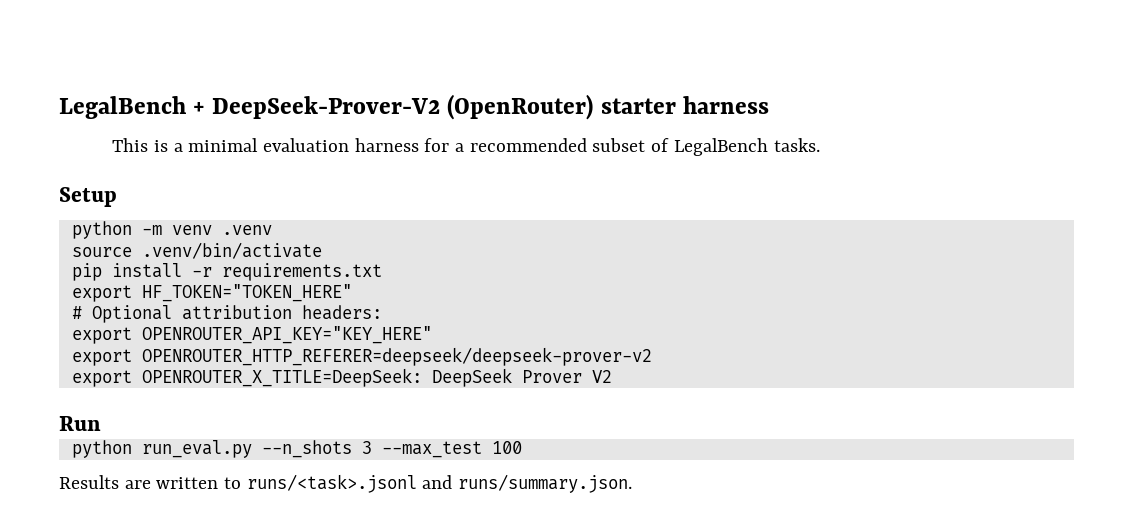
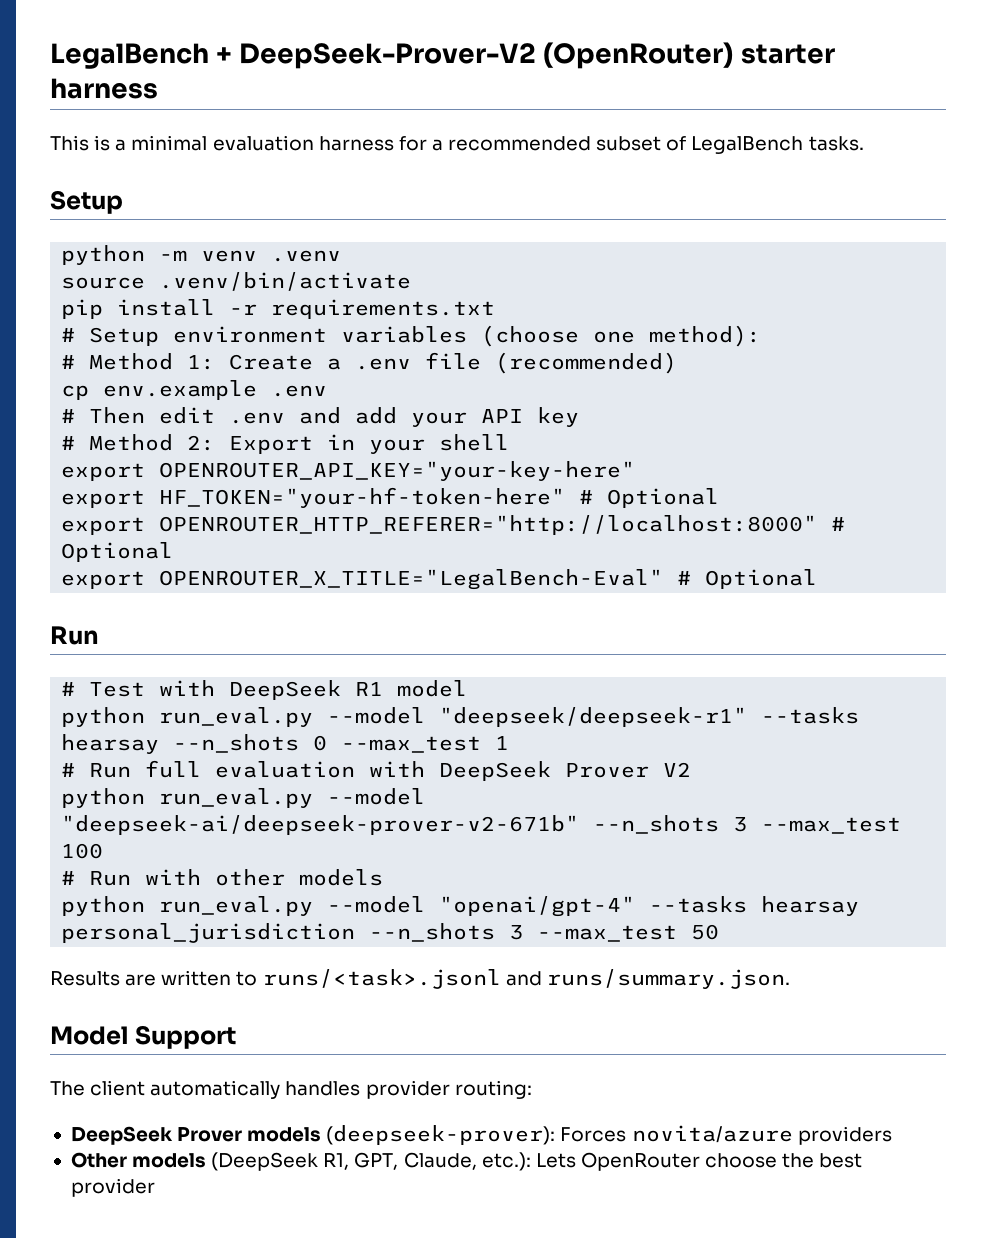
- export HF_TOKEN="TOKEN_HERE"
- # Optional attribution headers:
- export OPENROUTER_API_KEY="KEY_HERE"
- export OPENROUTER_HTTP_REFERER=deepseek/deepseek-prover-v2
- export OPENROUTER_X_TITLE=DeepSeek: DeepSeek Prover V2
+ # Setup environment variables (choose one method):
+ # Method 1: Create a .env file (recommended)
+ cp env.example .env
+ # Then edit .env and add your API key
+ # Method 2: Export in your shell
+ export OPENROUTER_API_KEY="your-key-here"
+ export HF_TOKEN="your-hf-token-here" # Optional
+ export OPENROUTER_HTTP_REFERER="http://localhost:8000" # Optional
+ export OPENROUTER_X_TITLE="LegalBench-Eval" # Optional
+ Run
+ # Test with DeepSeek R1 model
+ python run_eval.py --model "deepseek/deepseek-r1" --tasks hearsay --n_shots 0 --max_test 1
+ # Run full evaluation with DeepSeek Prover V2
- Run
- python run_eval.py --n_shots 3 --max_test 100
+ python run_eval.py --model "deepseek-ai/deepseek-prover-v2-671b" --n_shots 3 --max_test 100
+ # Run with other models
+ python run_eval.py --model "openai/gpt-4" --tasks hearsay personal_jurisdiction --n_shots 3 --max_test 50
+ Model Support
+ The client automatically handles provider routing:
+ DeepSeek Prover models (deepseek-prover): Forces novita/azure providers
+ Other models (DeepSeek R1, GPT, Claude, etc.): Lets OpenRouter choose the best provider

